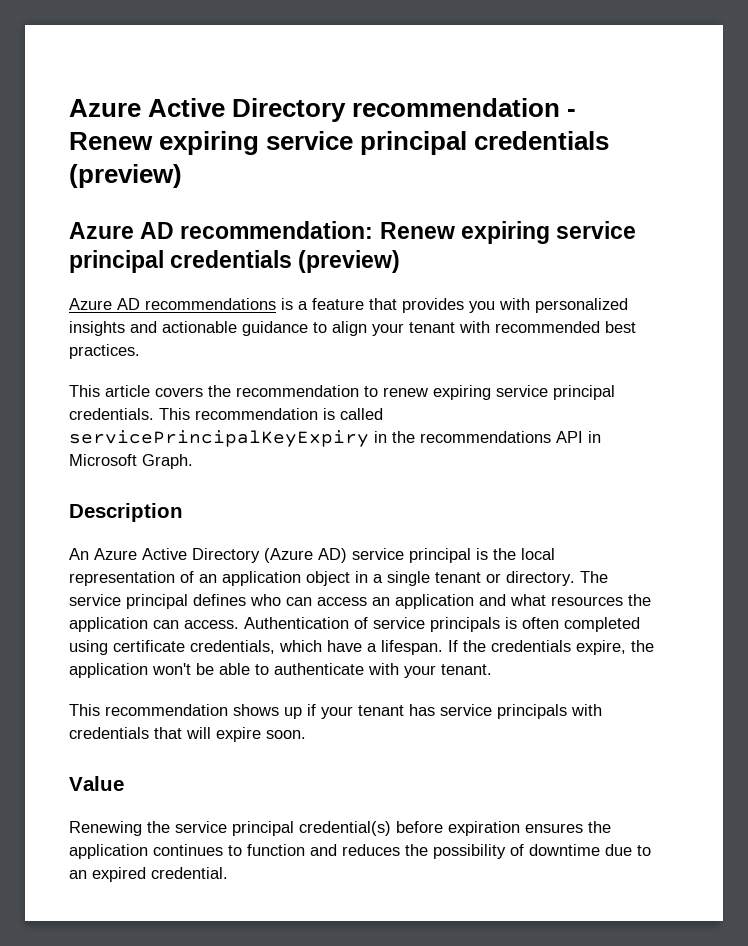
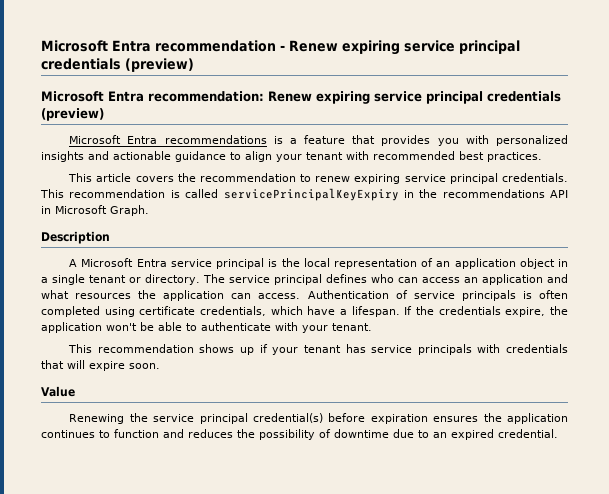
- Azure Active Directory recommendation - Renew expiring service principal credentials (preview)
+ Microsoft Entra recommendation - Renew expiring service principal credentials (preview)
- Azure AD recommendation: Renew expiring service principal credentials (preview)
+ Microsoft Entra recommendation: Renew expiring service principal credentials (preview)
- Azure AD recommendations is a feature that provides you with personalized insights and actionable guidance to align your tenant with recommended best practices.
+ Microsoft Entra recommendations is a feature that provides you with personalized insights and actionable guidance to align your tenant with recommended best practices.
- An Azure Active Directory (Azure AD) service principal is the local representation of an application object in a single tenant or directory.
+ A Microsoft Entra service principal is the local representation of an application object in a single tenant or directory.

